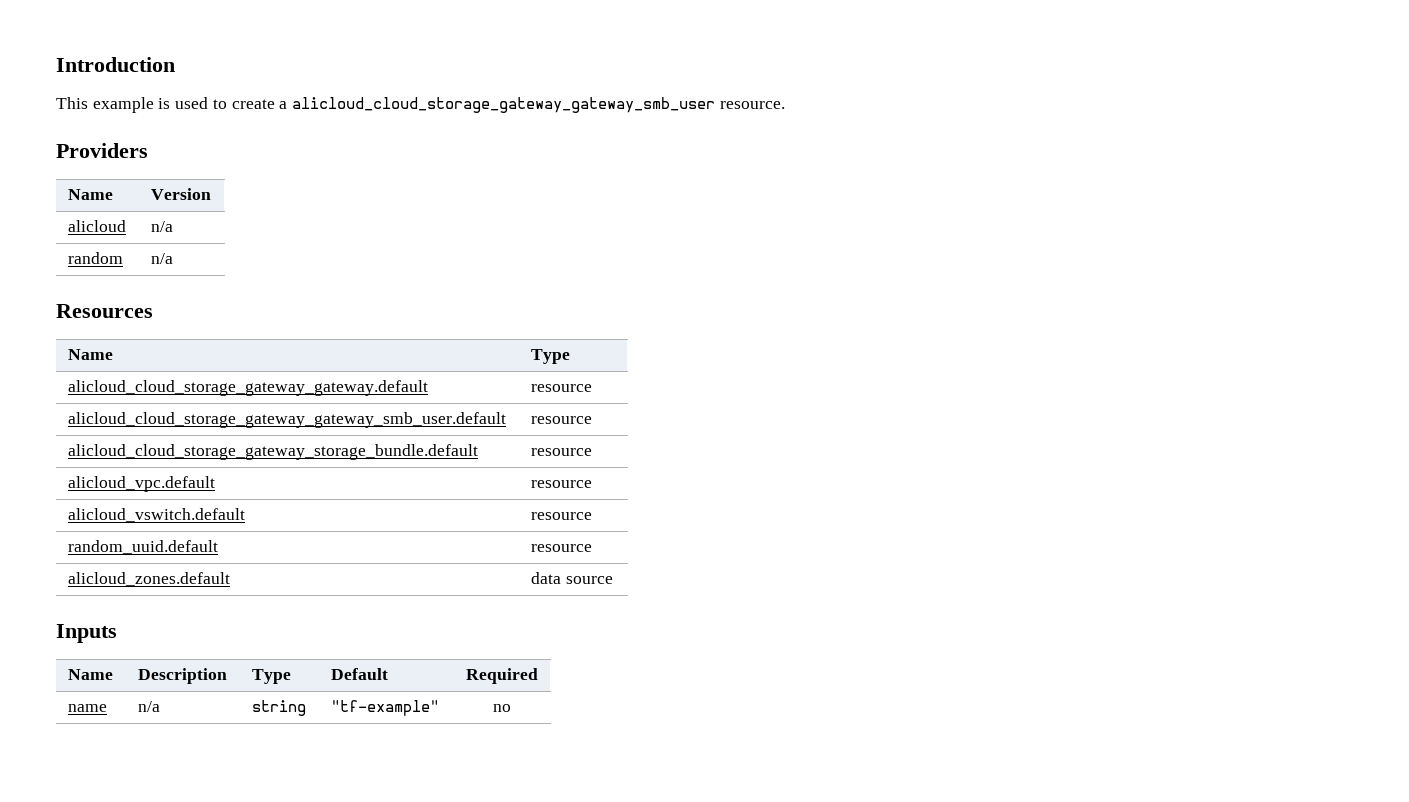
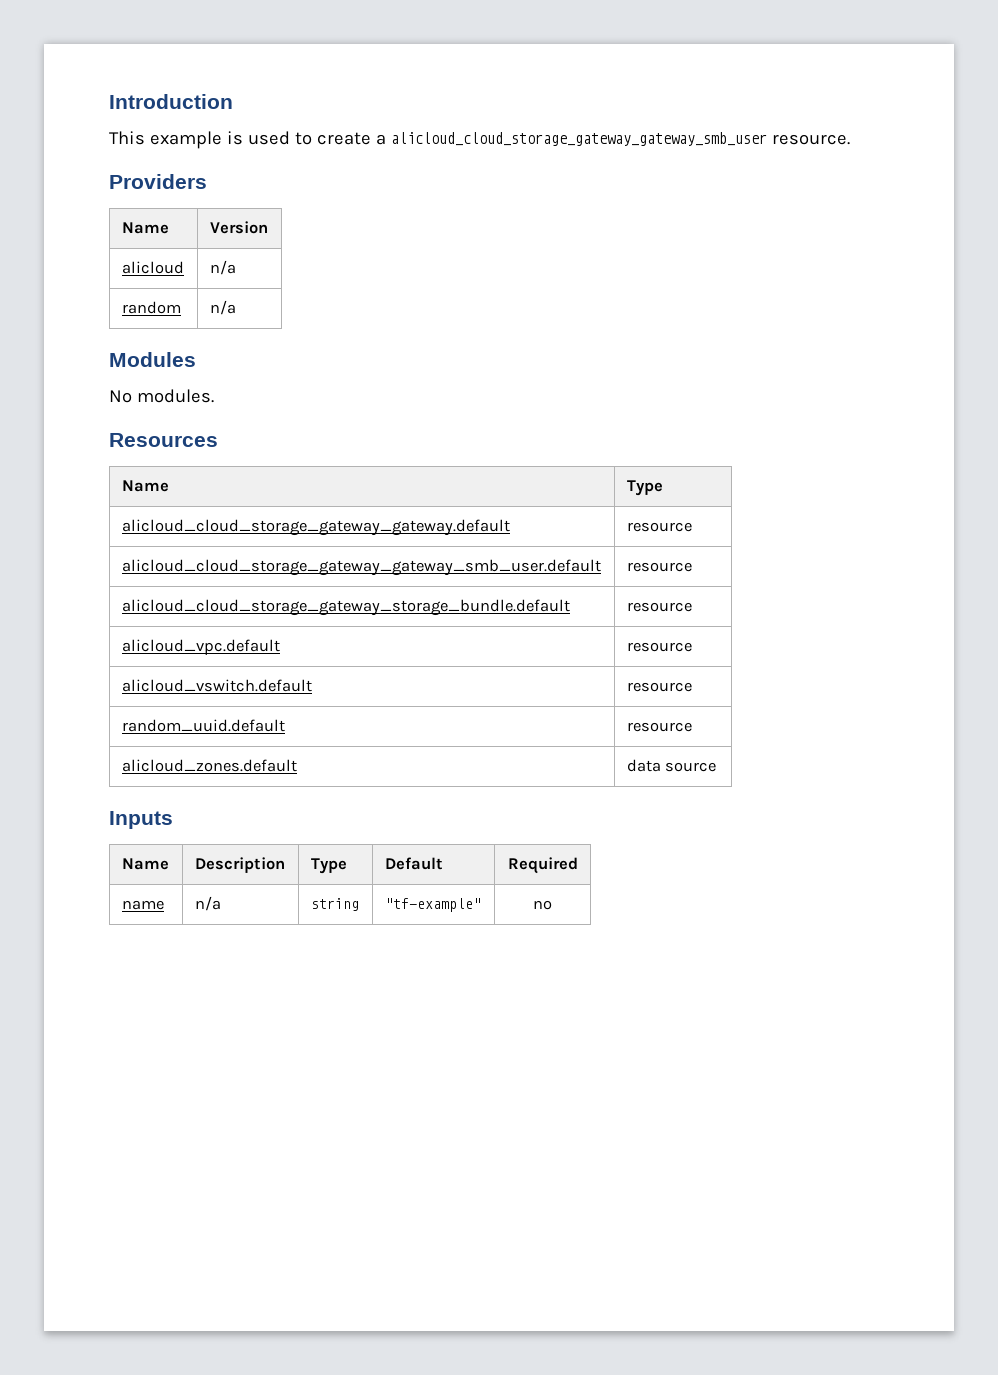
+ Modules
+ No modules.

